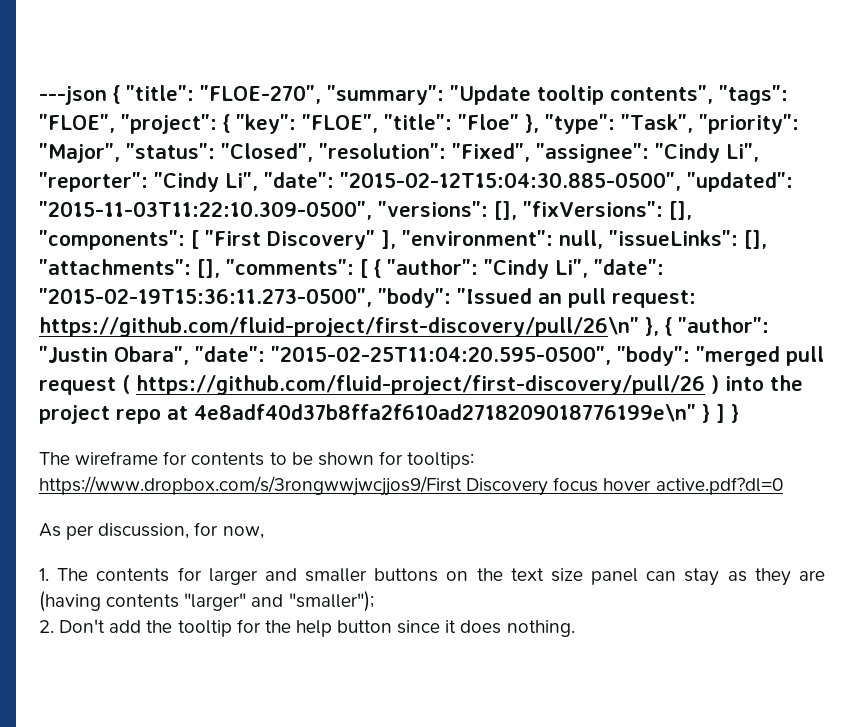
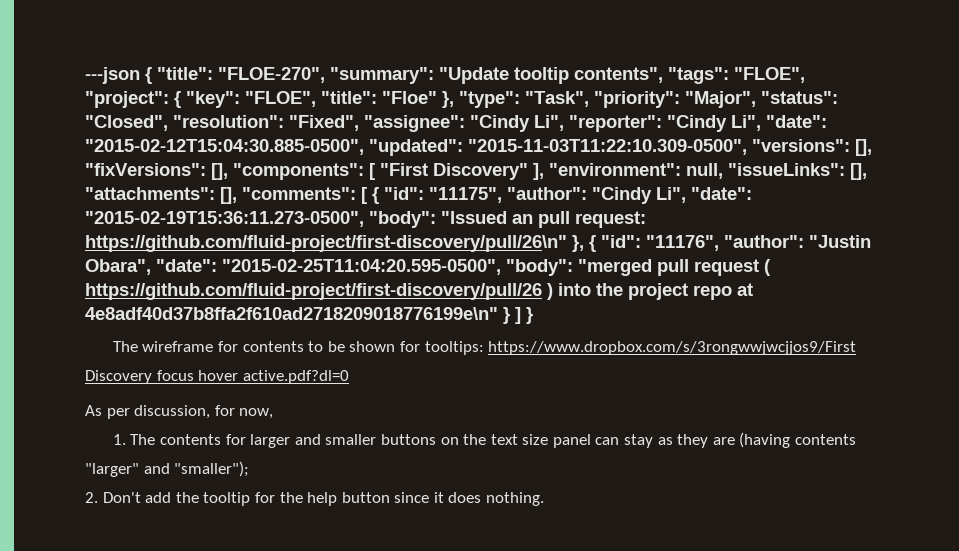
- [ { "author":
+ [ { "id": "11175", "author":
- https://github.com/fluid-project/first-discovery/pull/26\n" }, { "author":
+ https://github.com/fluid-project/first-discovery/pull/26\n" }, { "id": "11176", "author":

